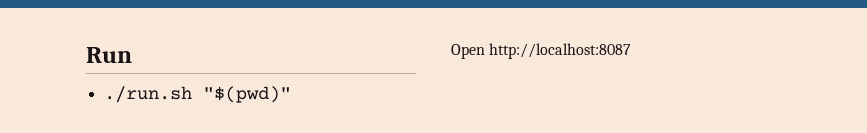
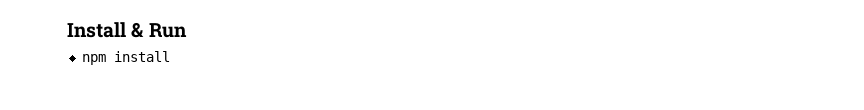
- Run
+ Install & Run
- ./run.sh "$(pwd)"
- Open http://localhost:8087
+ npm install

